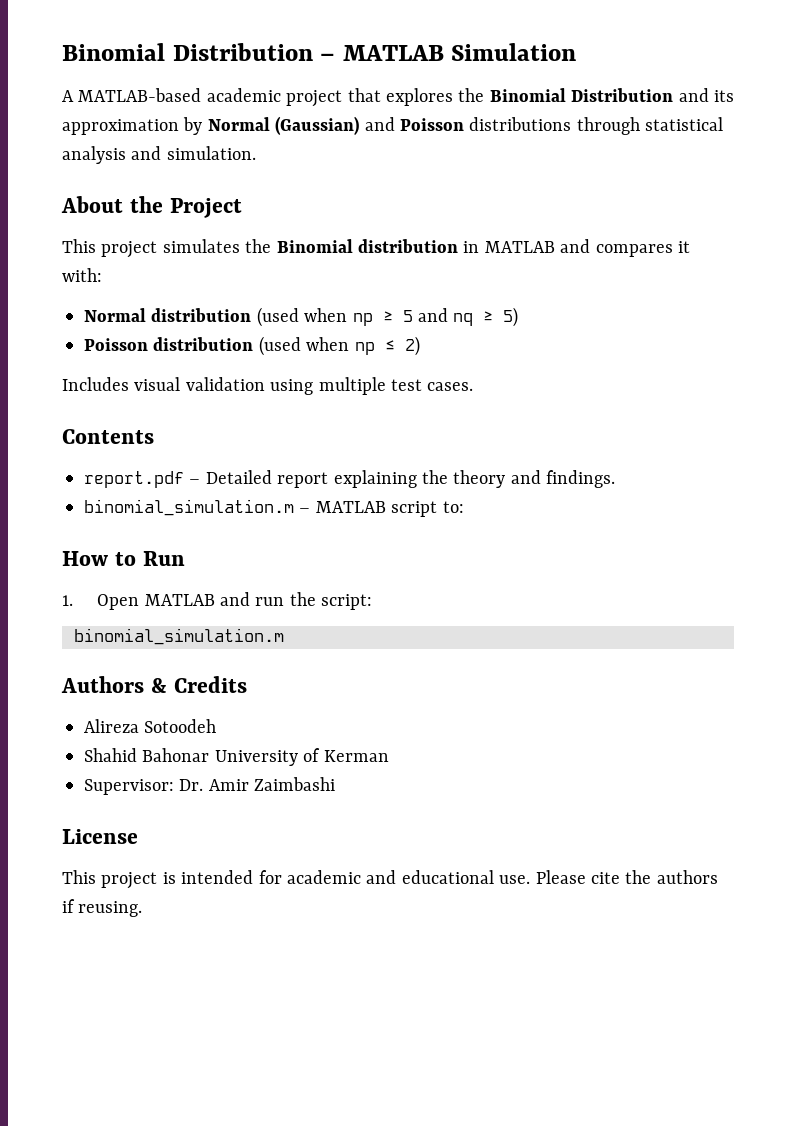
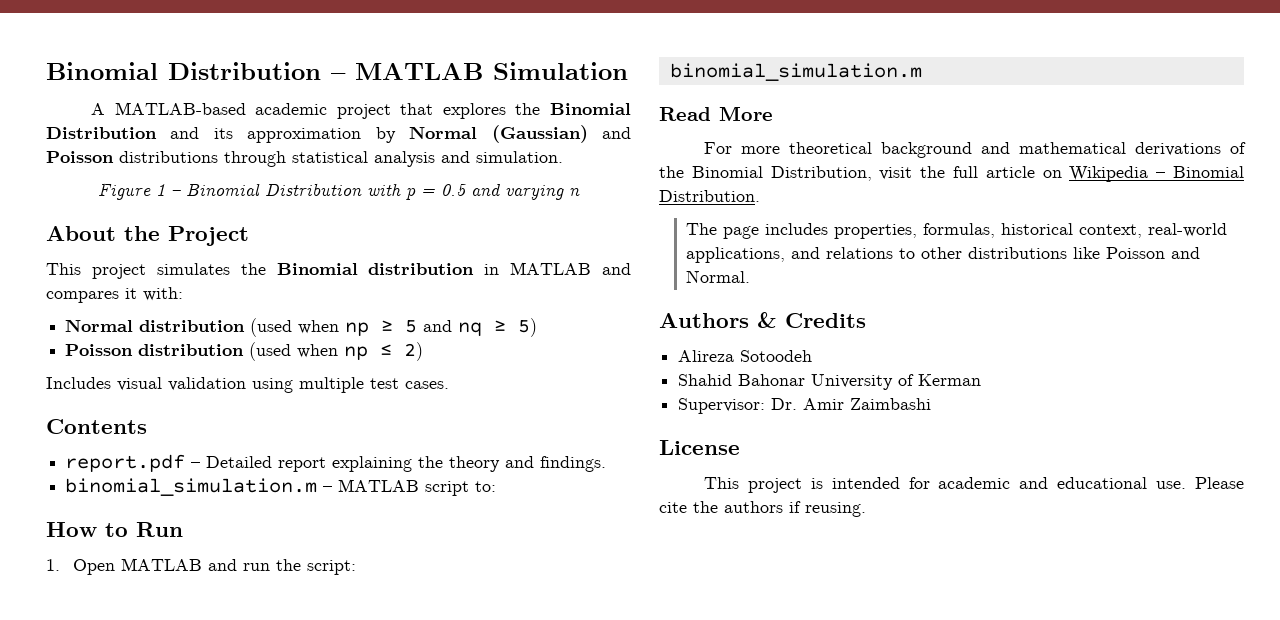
+ Figure 1 – Binomial Distribution with p = 0.5 and varying n
+ Read More
+ For more theoretical background and mathematical derivations of the Binomial Distribution, visit the full article on Wikipedia – Binomial Distribution.
+ The page includes properties, formulas, historical context, real-world applications, and relations to other distributions like Poisson and Normal.

